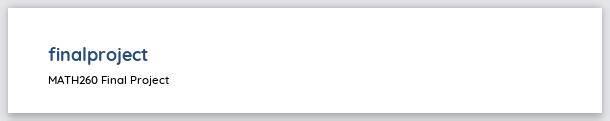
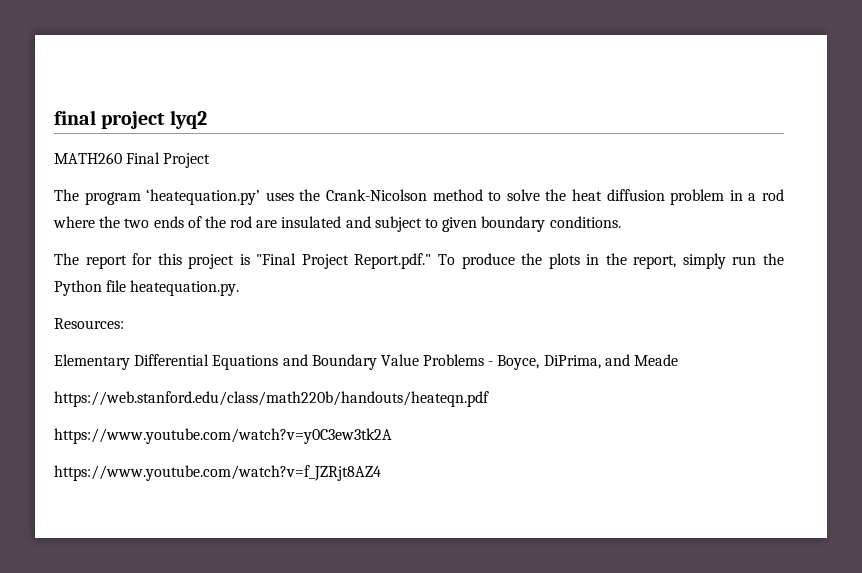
- finalproject
+ final project lyq2
+ The program ‘heatequation.py’ uses the Crank-Nicolson method to solve the heat diffusion problem in a rod where the two ends of the rod are insulated and subject to given boundary conditions.
+ The report for this project is "Final Project Report.pdf." To produce the plots in the report, simply run the Python file heatequation.py.
+ Resources:
+ Elementary Differential Equations and Boundary Value Problems - Boyce, DiPrima, and Meade
+ https://web.stanford.edu/class/math220b/handouts/heateqn.pdf
+ https://www.youtube.com/watch?v=y0C3ew3tk2A
+ https://www.youtube.com/watch?v=f_JZRjt8AZ4

